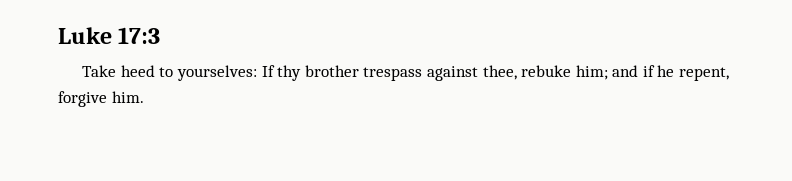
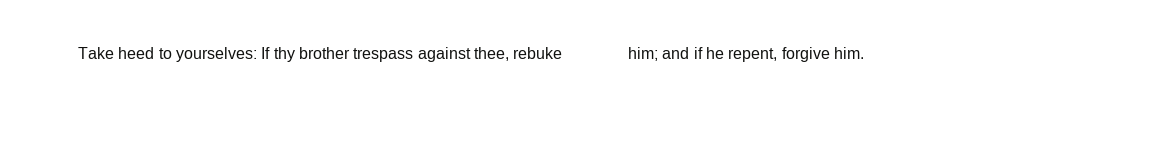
- Luke 17:3

